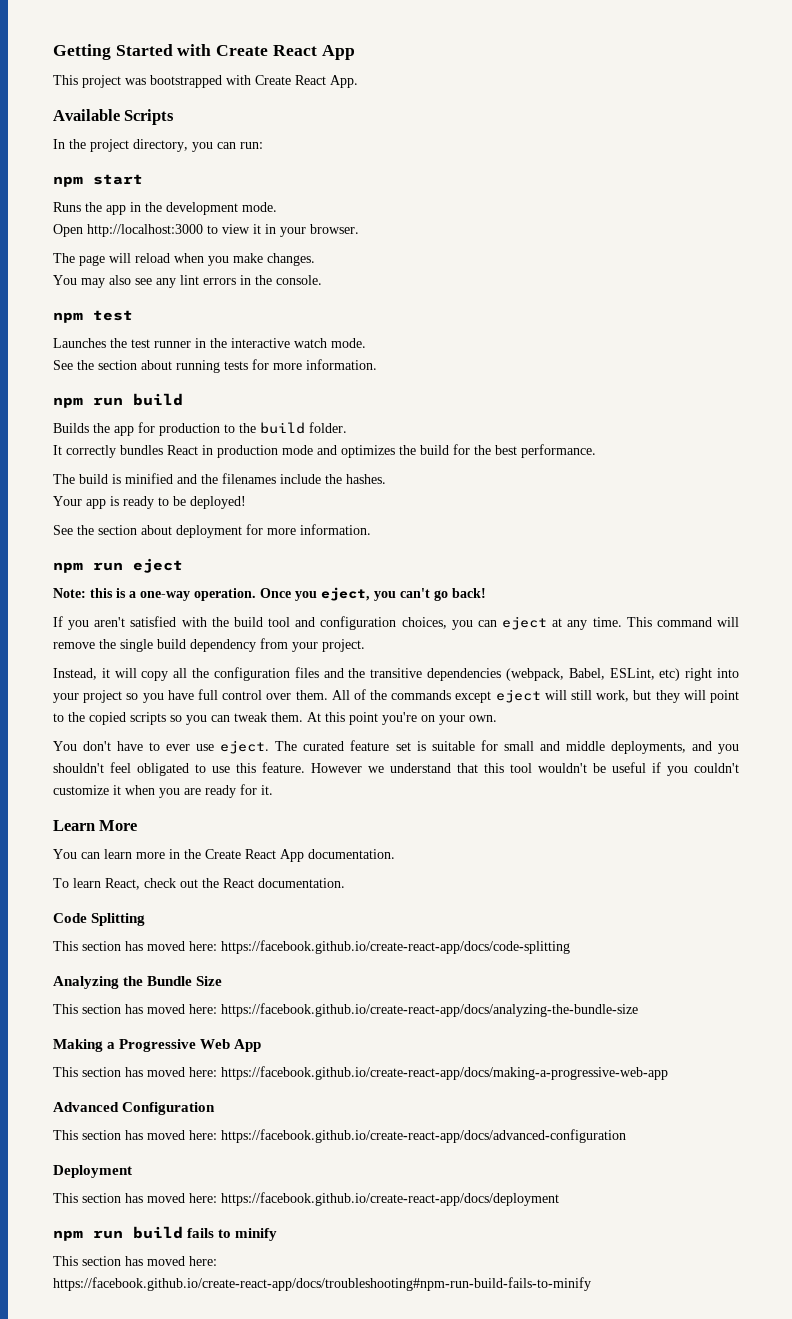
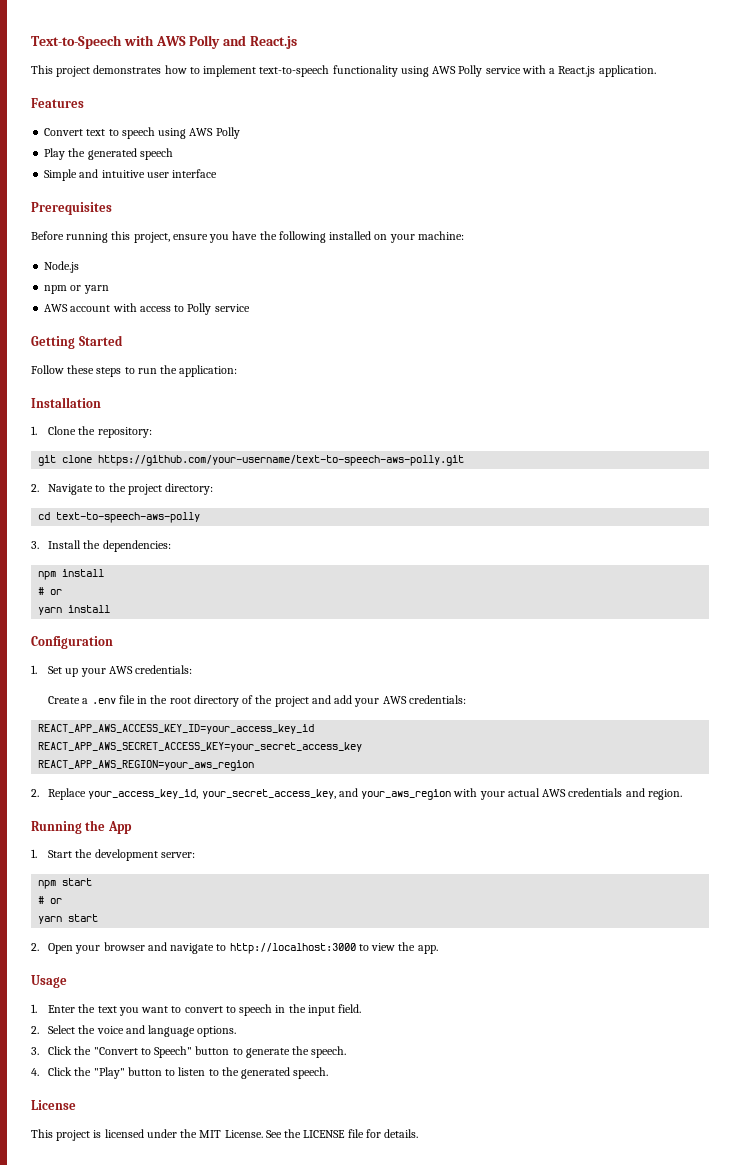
- Getting Started with Create React App
- This project was bootstrapped with Create React App.
- Available Scripts
- In the project directory, you can run:
+ Text-to-Speech with AWS Polly and React.js
+ This project demonstrates how to implement text-to-speech functionality using AWS Polly service with a React.js application.
+ Features
+ Convert text to speech using AWS Polly
+ Play the generated speech
+ Simple and intuitive user interface
+ Prerequisites
+ Before running this project, ensure you have the following installed on your machine:
+ Node.js
+ npm or yarn
+ AWS account with access to Polly service
+ Getting Started
+ Follow these steps to run the application:
+ Installation
+ 1. Clone the repository:
+ git clone https://github.com/your-username/text-to-speech-aws-polly.git
+ 2. Navigate to the project directory:
+ cd text-to-speech-aws-polly
+ 3. Install the dependencies:
+ npm install
+ # or
+ yarn install
+ Configuration
+ 1. Set up your AWS credentials:
+ Create a .env file in the root directory of the project and add your AWS credentials:
+ REACT_APP_AWS_ACCESS_KEY_ID=your_access_key_id
+ REACT_APP_AWS_SECRET_ACCESS_KEY=your_secret_access_key
+ REACT_APP_AWS_REGION=your_aws_region
+ 2. Replace your_access_key_id, your_secret_access_key, and your_aws_region with your actual AWS credentials and region.
+ Running the App
+ 1. Start the development server:
  npm start
- Runs the app in the development mode.
- Open http://localhost:3000 to view it in your browser.
- The page will reload when you make changes.
- You may also see any lint errors in the console.
- npm test
- Launches the test runner in the interactive watch mode.
- See the section about running tests for more information.
- npm run build
- Builds the app for production to the build folder.
- It correctly bundles React in production mode and optimizes the build for the best performance.
- The build is minified and the filenames include the hashes.
- Your app is ready to be deployed!
- See the section about deployment for more information.
- npm run eject
- Note: this is a one-way operation. Once you eject, you can't go back!
- If you aren't satisfied with the build tool and configuration choices, you can eject at any time. This command will remove the single build dependency from your project.
- Instead, it will copy all the configuration files and the transitive dependencies (webpack, Babel, ESLint, etc) right into your project so you have full control over them. All of the commands except eject will still work, but they will point to the copied scripts so you can tweak them. At this point you're on your own.
- You don't have to ever use eject. The curated feature set is suitable for small and middle deployments, and you shouldn't feel obligated to use this feature. However we understand that this tool wouldn't be useful if you couldn't customize it when you are ready for it.
- Learn More
- You can learn more in the Create React App documentation.
- To learn React, check out the React documentation.
- Code Splitting
- This section has moved here: https://facebook.github.io/create-react-app/docs/code-splitting
- Analyzing the Bundle Size
- This section has moved here: https://facebook.github.io/create-react-app/docs/analyzing-the-bundle-size
- Making a Progressive Web App
- This section has moved here: https://facebook.github.io/create-react-app/docs/making-a-progressive-web-app
- Advanced Configuration
- This section has moved here: https://facebook.github.io/create-react-app/docs/advanced-configuration
- Deployment
- This section has moved here: https://facebook.github.io/create-react-app/docs/deployment
- npm run build fails to minify
- This section has moved here: https://facebook.github.io/create-react-app/docs/troubleshooting#npm-run-build-fails-to-minify
+ # or
+ yarn start
+ 2. Open your browser and navigate to http://localhost:3000 to view the app.
+ Usage
+ 1. Enter the text you want to convert to speech in the input field.
+ 2. Select the voice and language options.
+ 3. Click the "Convert to Speech" button to generate the speech.
+ 4. Click the "Play" button to listen to the generated speech.
+ License
+ This project is licensed under the MIT License. See the LICENSE file for details.

